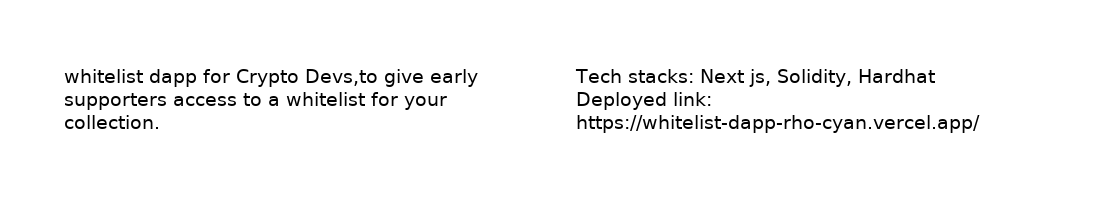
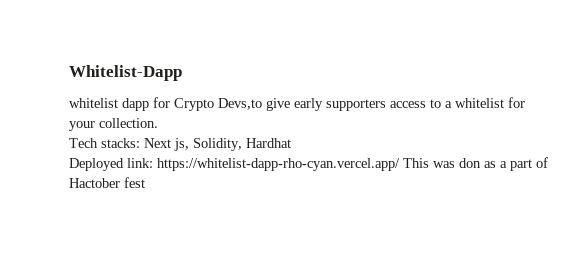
+ Whitelist-Dapp
- Deployed link: https://whitelist-dapp-rho-cyan.vercel.app/
+ Deployed link: https://whitelist-dapp-rho-cyan.vercel.app/ This was don as a part of Hactober fest

